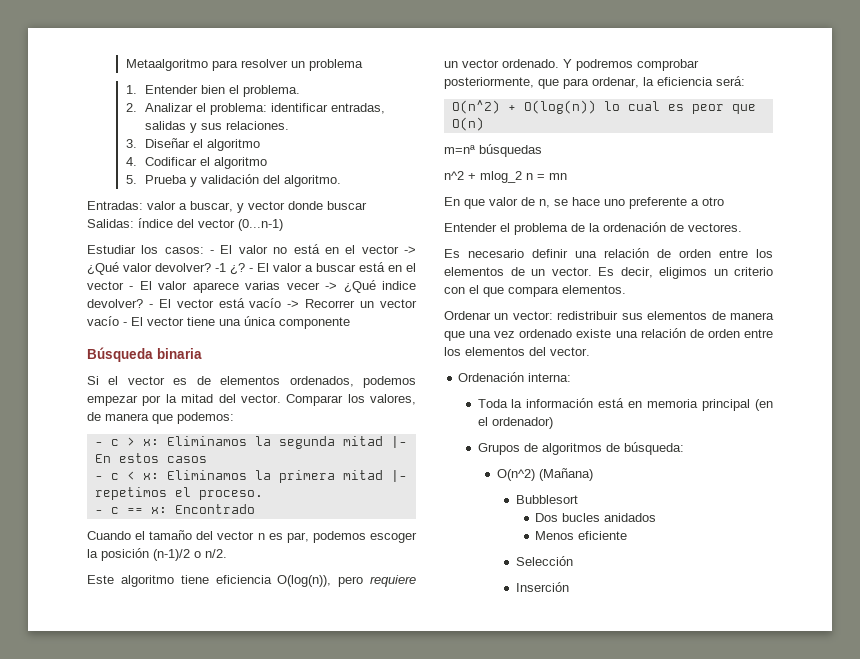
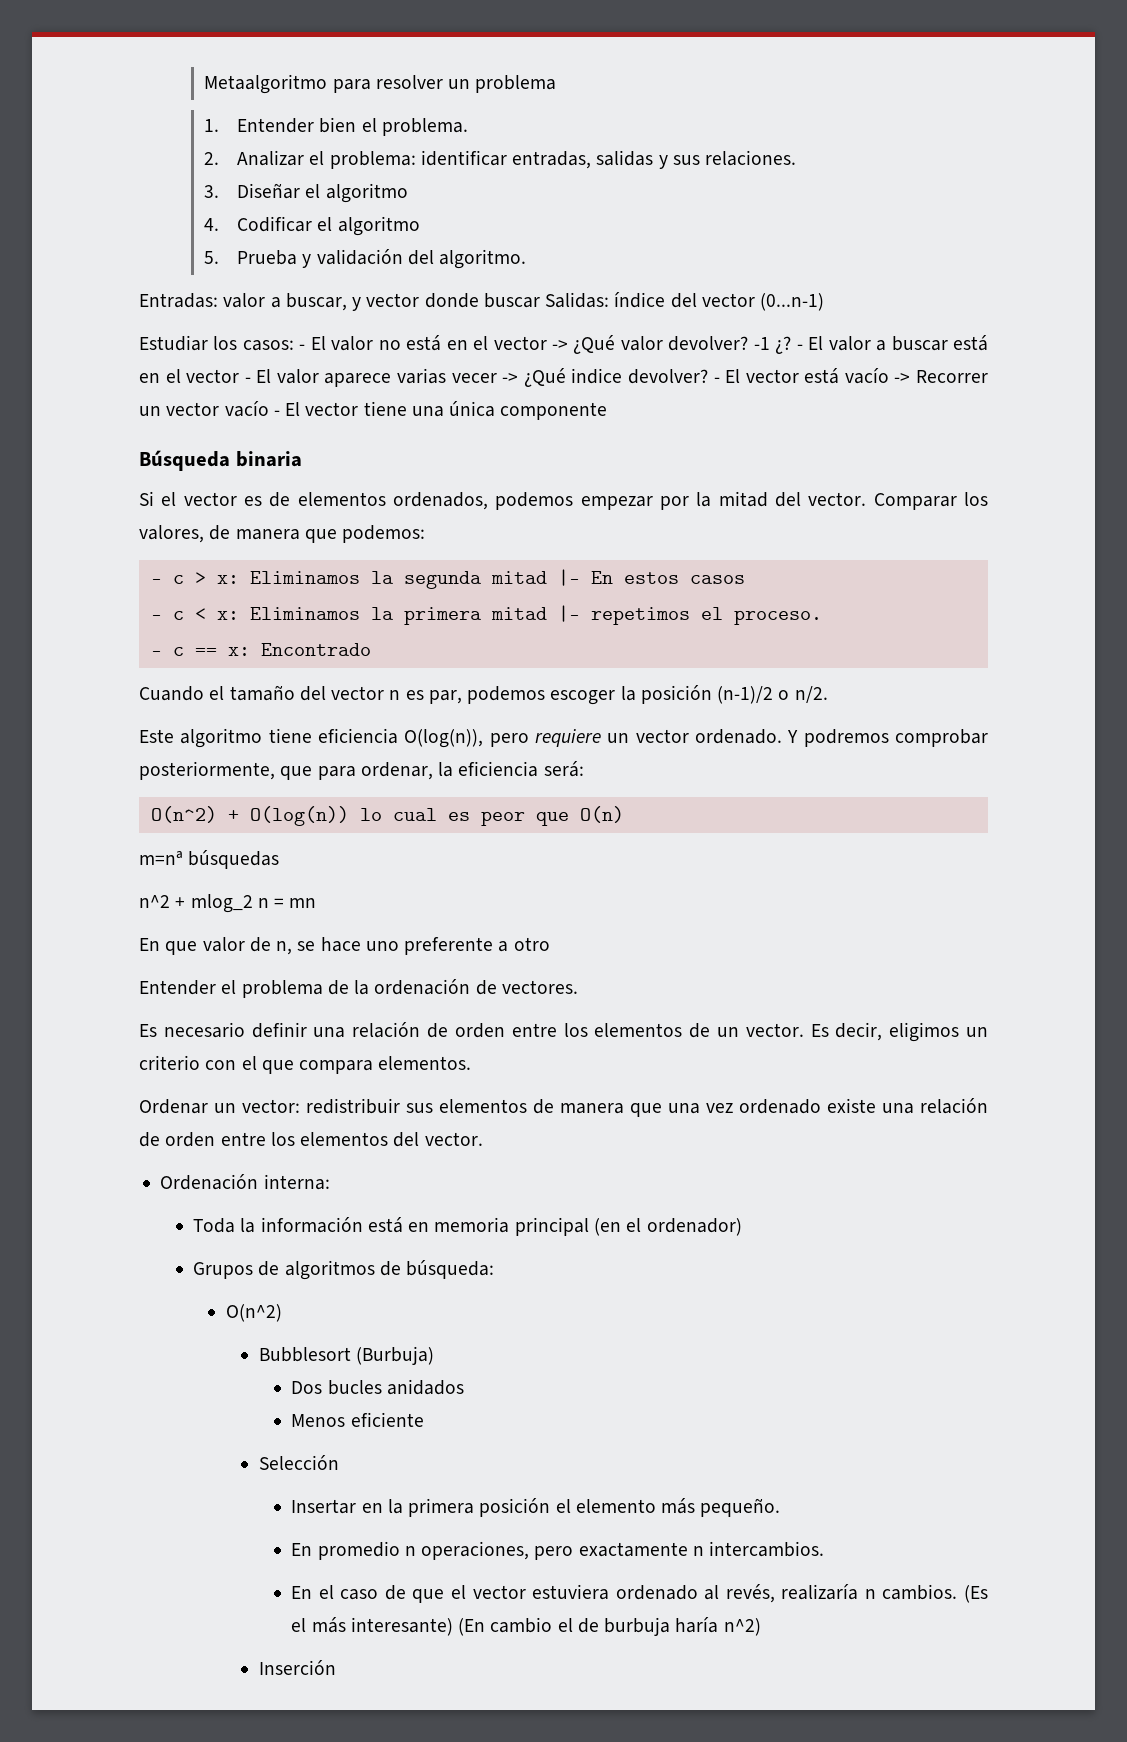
  Grupos de algoritmos de búsqueda:
- O(n^2) (Mañana)
+ O(n^2)
- Bubblesort
+ Bubblesort (Burbuja)
+ Insertar en la primera posición el elemento más pequeño.
+ En promedio n operaciones, pero exactamente n intercambios.
+ En el caso de que el vector estuviera ordenado al revés, realizaría n cambios. (Es el más interesante) (En cambio el de burbuja haría n^2)

